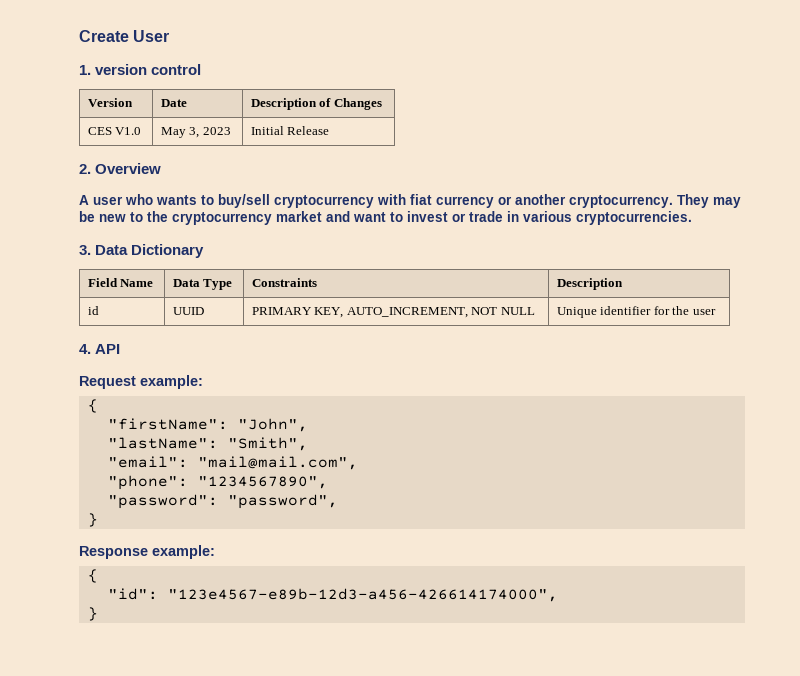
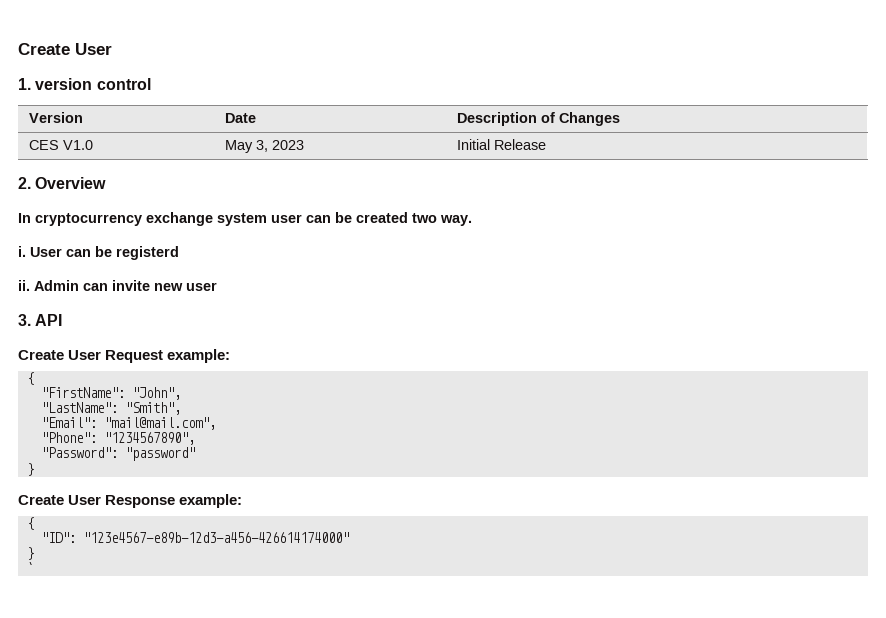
- A user who wants to buy/sell cryptocurrency with fiat currency or another cryptocurrency. They may be new to the cryptocurrency market and want to invest or trade in various cryptocurrencies.
- 3. Data Dictionary
- Field Name | Data Type | Constraints | Description
- id | UUID | PRIMARY KEY, AUTO_INCREMENT, NOT NULL | Unique identifier for the user
- 4. API
+ In cryptocurrency exchange system user can be created two way.
+ i. User can be registerd
+ ii. Admin can invite new user
+ 3. API
- Request example:
+ Create User Request example:
- "firstName": "John",
+ "FirstName": "John",
- "lastName": "Smith",
+ "LastName": "Smith",
- "email": "mail@mail.com",
+ "Email": "mail@mail.com",
- "phone": "1234567890",
+ "Phone": "1234567890",
- "password": "password",
+ "Password": "password"
  }
- Response example:
+ Create User Response example:
- "id": "123e4567-e89b-12d3-a456-426614174000",
+ "ID": "123e4567-e89b-12d3-a456-426614174000"
  }
+ `

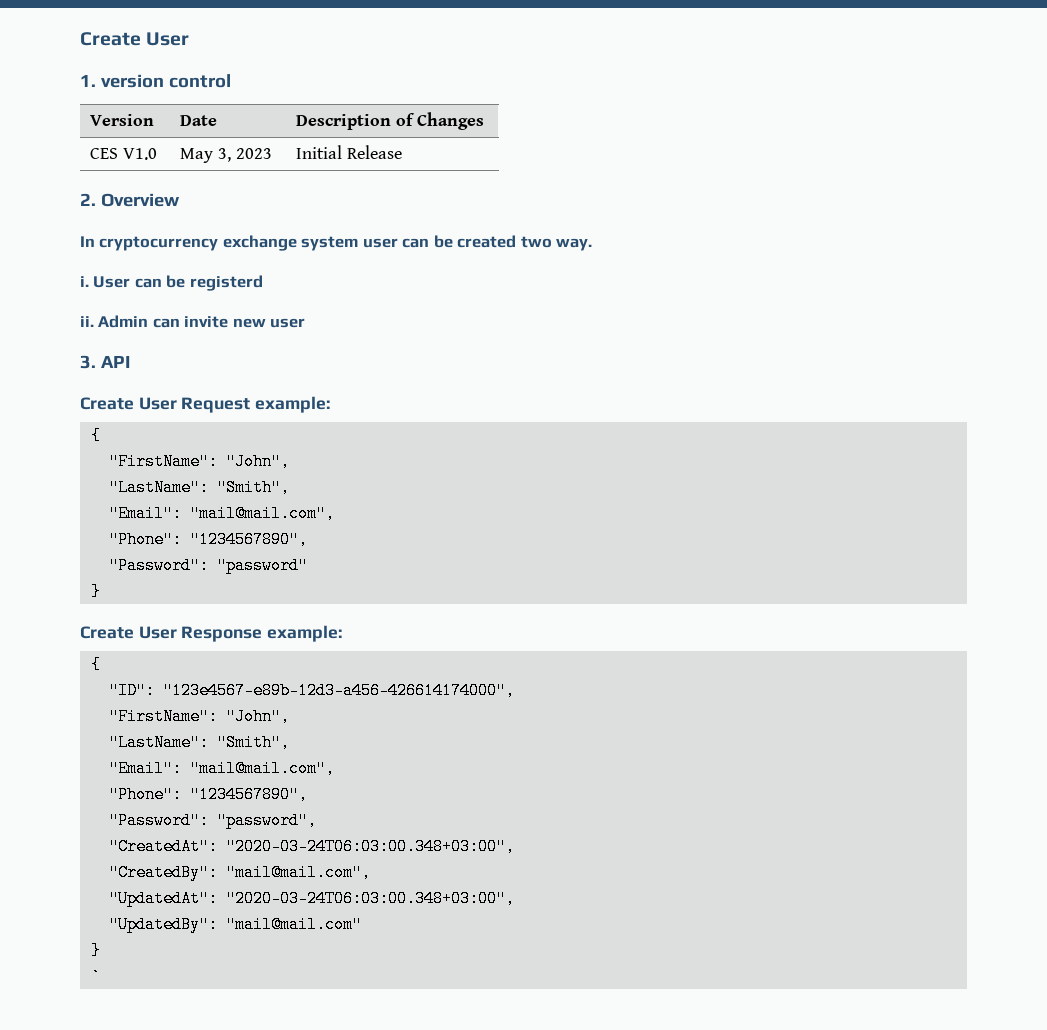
- "ID": "123e4567-e89b-12d3-a456-426614174000"
+ "ID": "123e4567-e89b-12d3-a456-426614174000",
+ "FirstName": "John",
+ "LastName": "Smith",
+ "Email": "mail@mail.com",
+ "Phone": "1234567890",
+ "Password": "password",
+ "CreatedAt": "2020-03-24T06:03:00.348+03:00",
+ "CreatedBy": "mail@mail.com",
+ "UpdatedAt": "2020-03-24T06:03:00.348+03:00",
+ "UpdatedBy": "mail@mail.com"

